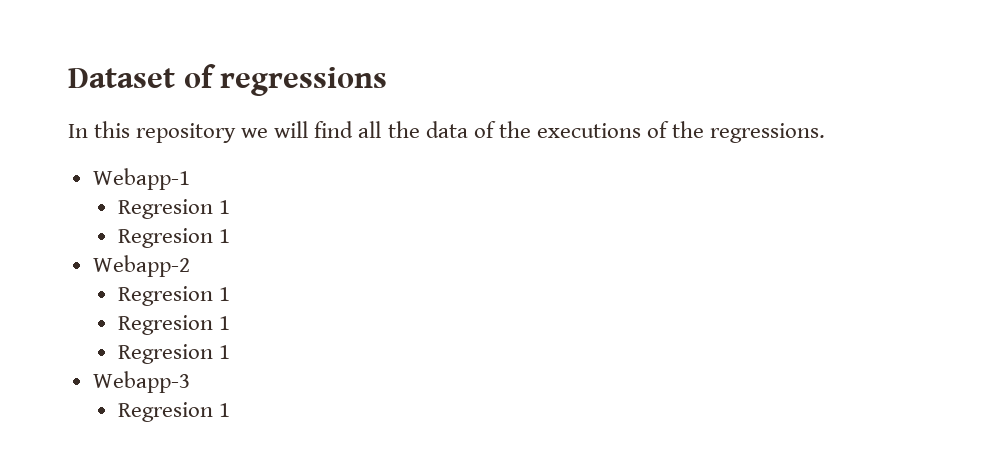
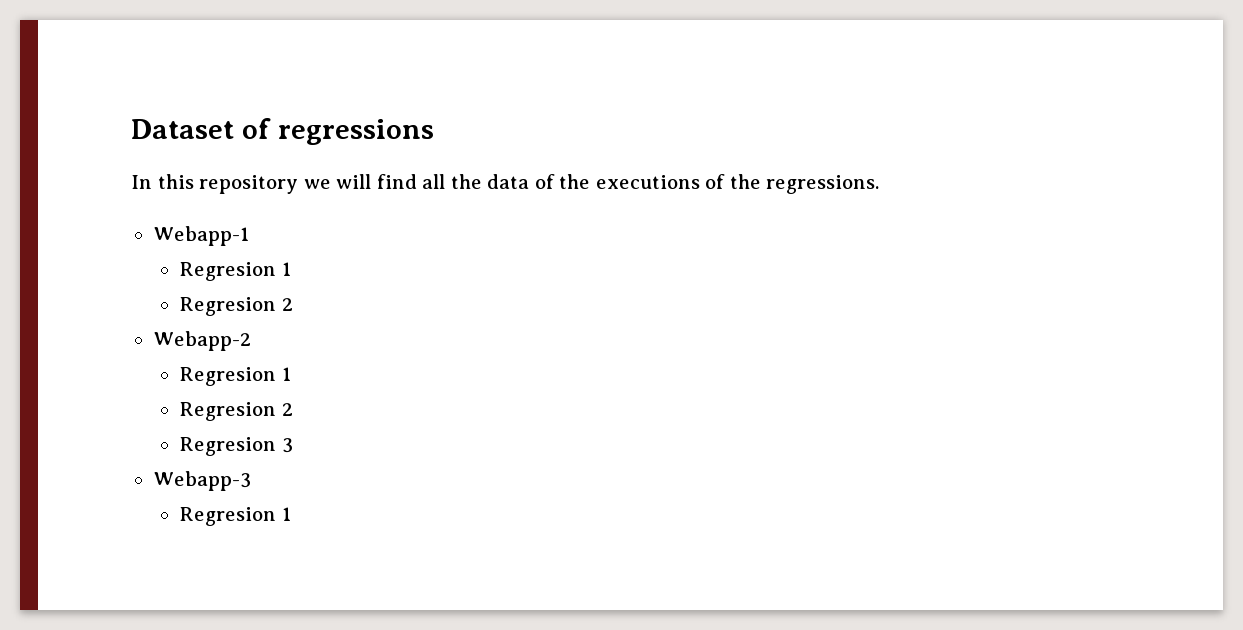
  Webapp-1
  Regresion 1
- Regresion 1
+ Regresion 2
  Webapp-2
  Regresion 1
- Regresion 1
- Regresion 1
+ Regresion 2
+ Regresion 3

